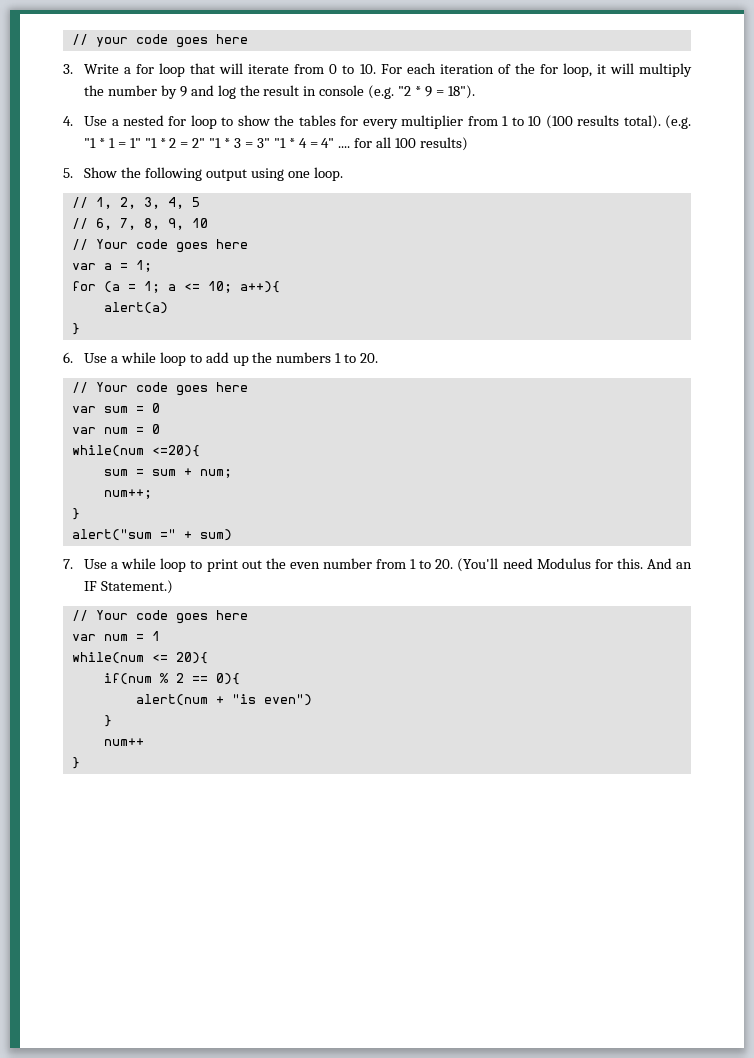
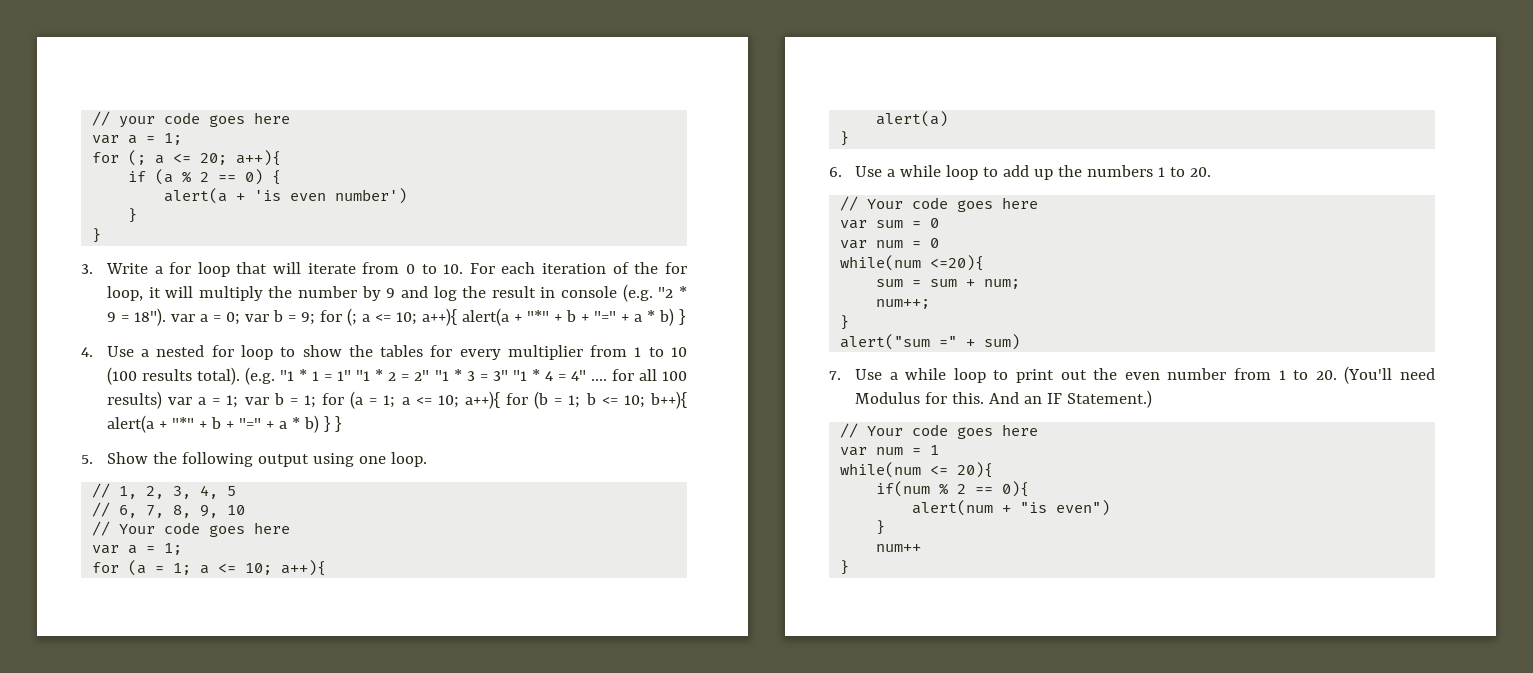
  // your code goes here
+ var a = 1;
+ for (; a <= 20; a++){
+ if (a % 2 == 0) {
+ alert(a + 'is even number')
+ }
+ }
- 3. Write a for loop that will iterate from 0 to 10. For each iteration of the for loop, it will multiply the number by 9 and log the result in console (e.g. "2 * 9 = 18").
+ 3. Write a for loop that will iterate from 0 to 10. For each iteration of the for loop, it will multiply the number by 9 and log the result in console (e.g. "2 * 9 = 18"). var a = 0; var b = 9; for (; a <= 10; a++){ alert(a + "*" + b + "=" + a * b) }
- (e.g. "1 * 1 = 1" "1 * 2 = 2" "1 * 3 = 3" "1 * 4 = 4" .... for all 100 results)
+ (e.g. "1 * 1 = 1" "1 * 2 = 2" "1 * 3 = 3" "1 * 4 = 4" .... for all 100 results) var a = 1; var b = 1; for (a = 1; a <= 10; a++){ for (b = 1; b <= 10; b++){ alert(a + "*" + b + "=" + a * b) } }

